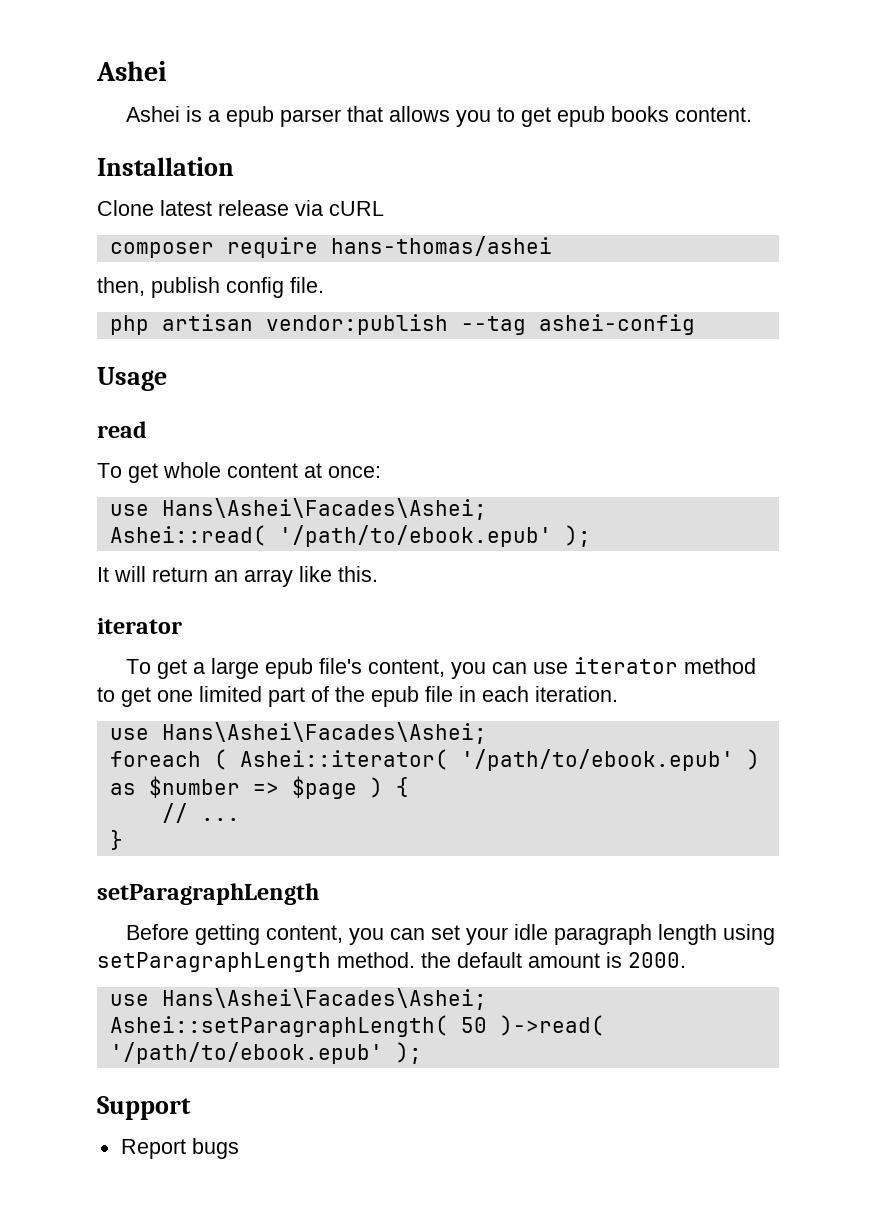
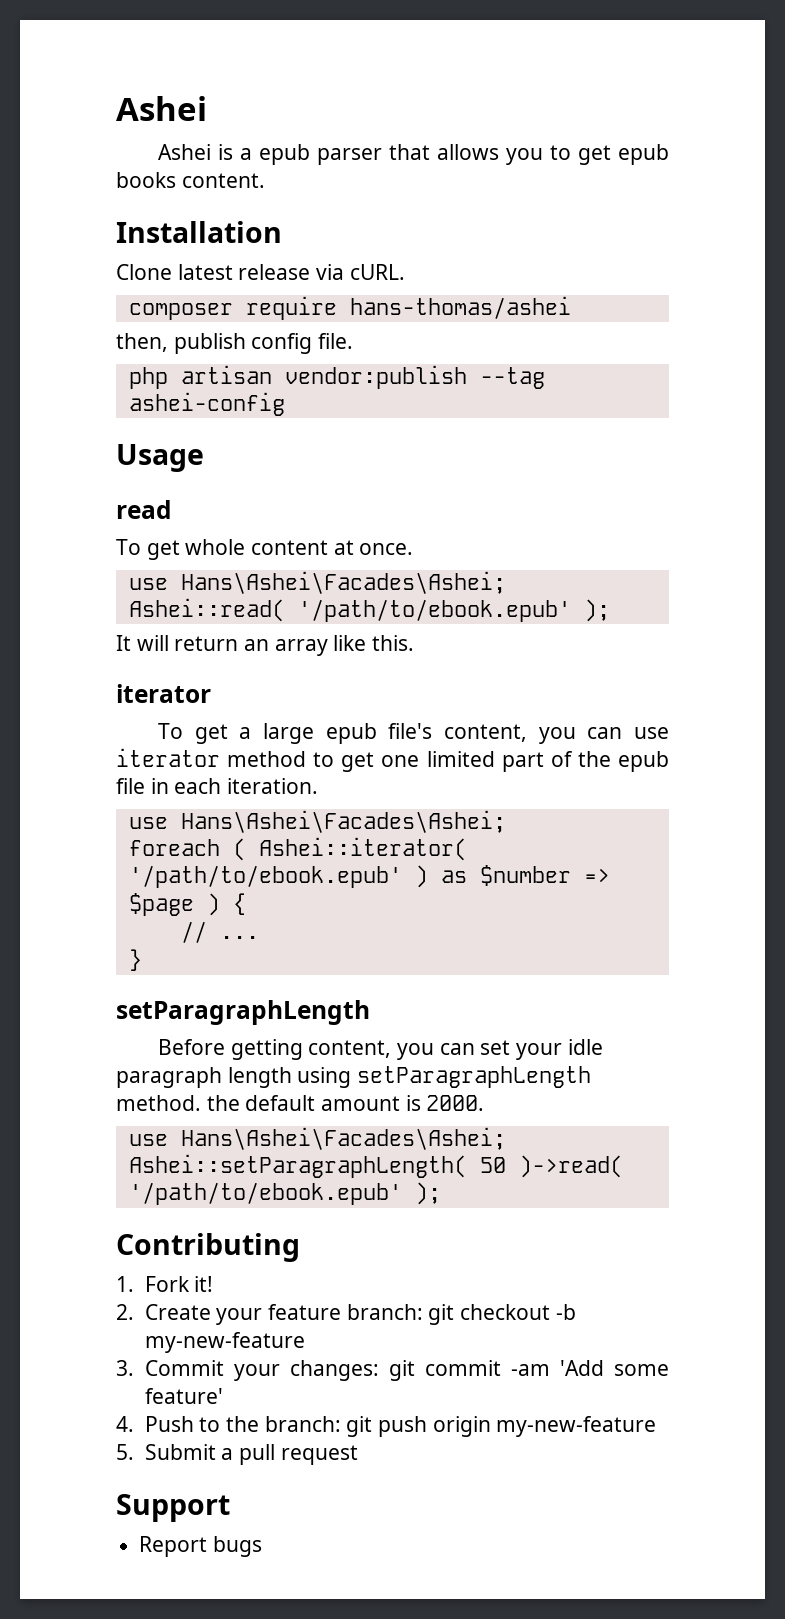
- Clone latest release via cURL
+ Clone latest release via cURL.
- To get whole content at once:
+ To get whole content at once.
+ Contributing
+ 1. Fork it!
+ 2. Create your feature branch: git checkout -b my-new-feature
+ 3. Commit your changes: git commit -am 'Add some feature'
+ 4. Push to the branch: git push origin my-new-feature
+ 5. Submit a pull request

